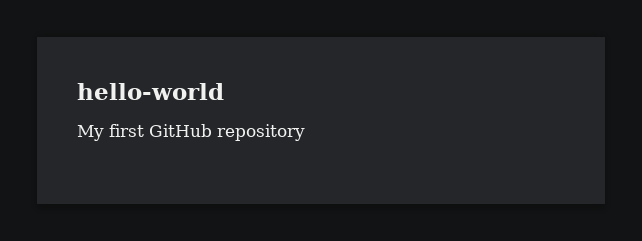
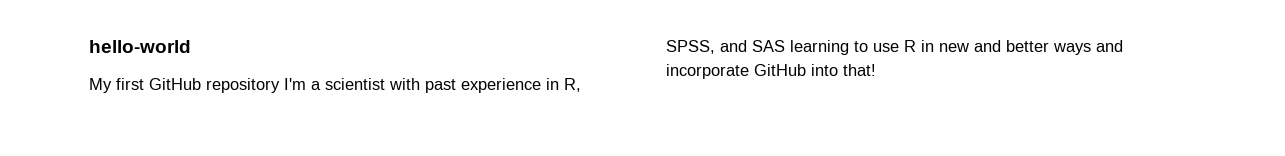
- My first GitHub repository
+ My first GitHub repository I'm a scientist with past experience in R, SPSS, and SAS learning to use R in new and better ways and incorporate GitHub into that!

